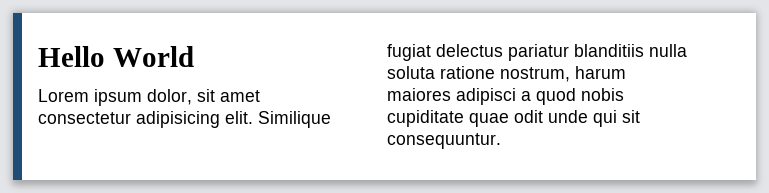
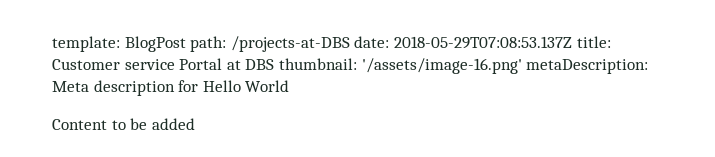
- Hello World
- Lorem ipsum dolor, sit amet consectetur adipisicing elit. Similique fugiat delectus pariatur blanditiis nulla soluta ratione nostrum, harum maiores adipisci a quod nobis cupiditate quae odit unde qui sit consequuntur.
+ template: BlogPost path: /projects-at-DBS date: 2018-05-29T07:08:53.137Z title: Customer service Portal at DBS thumbnail: '/assets/image-16.png' metaDescription: Meta description for Hello World
+ Content to be added

